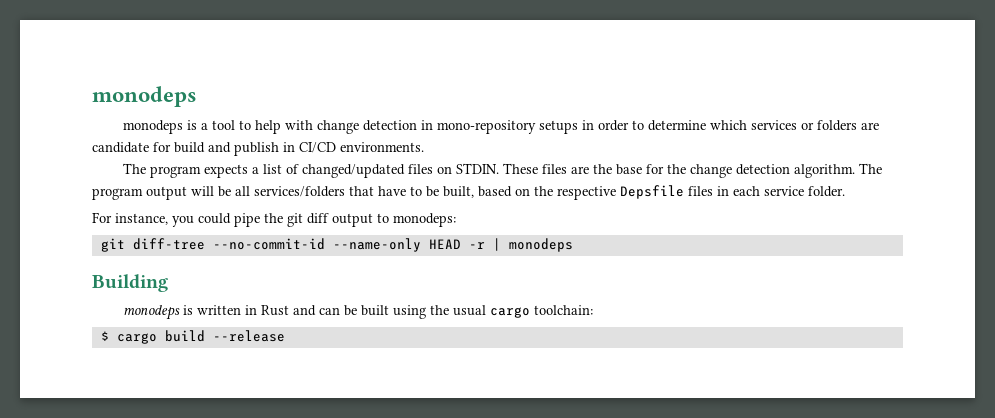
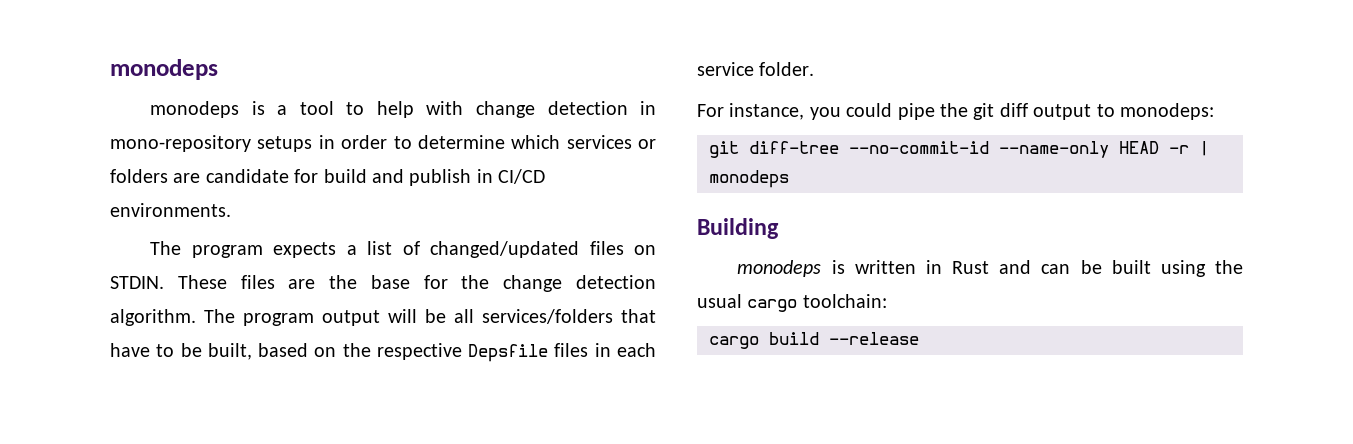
- $ cargo build --release
+ cargo build --release

